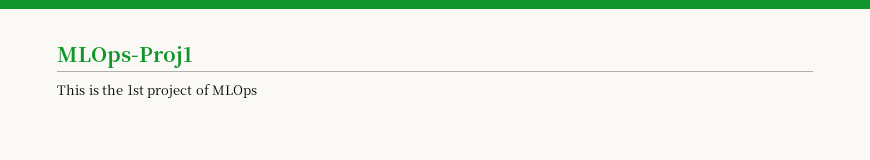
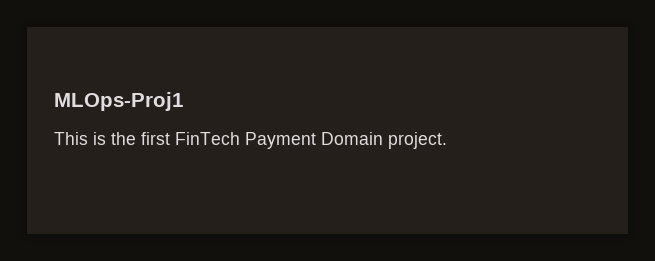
- This is the 1st project of MLOps
+ This is the first FinTech Payment Domain project.

